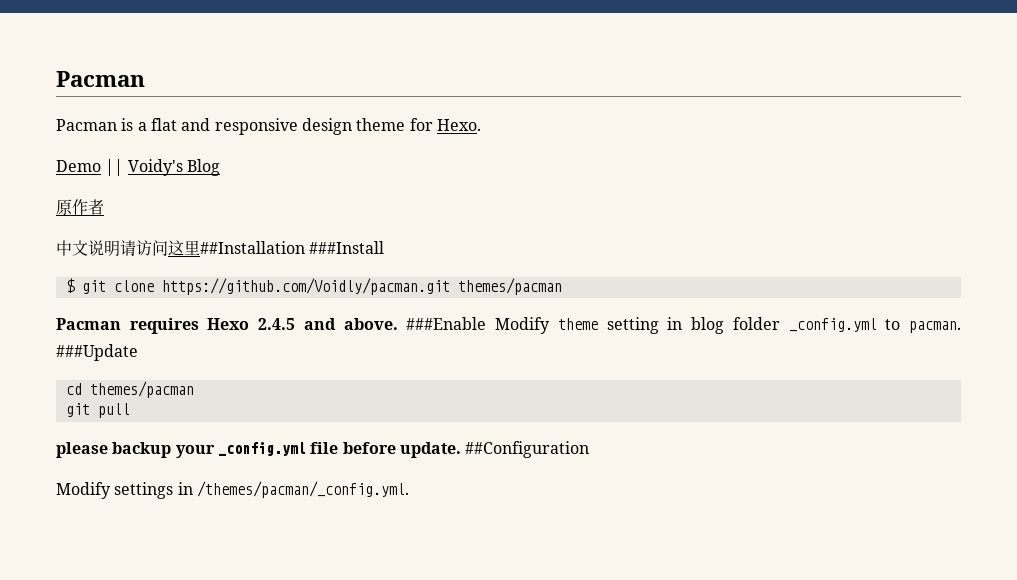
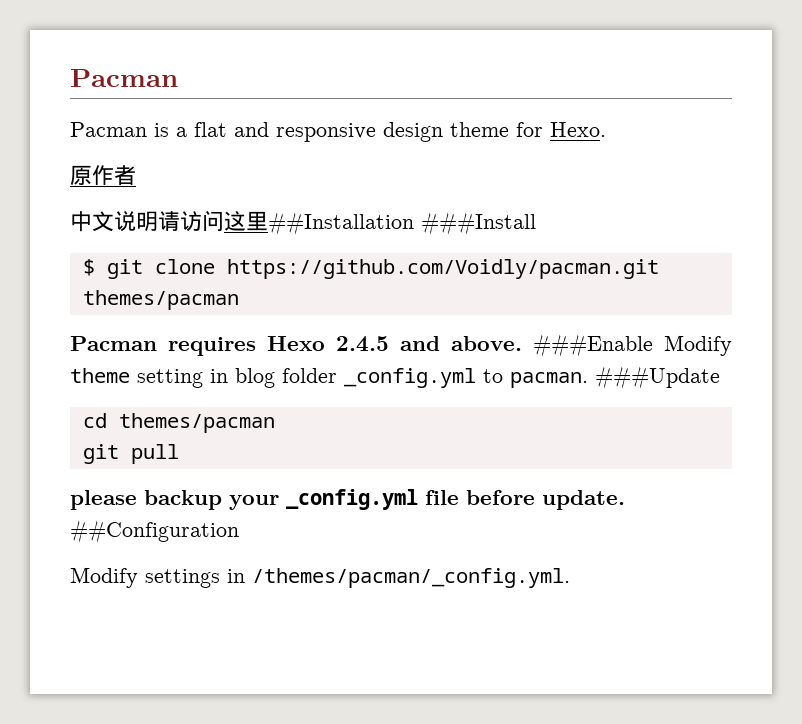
- Demo || Voidy's Blog

